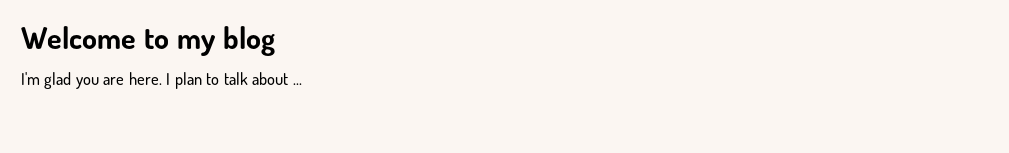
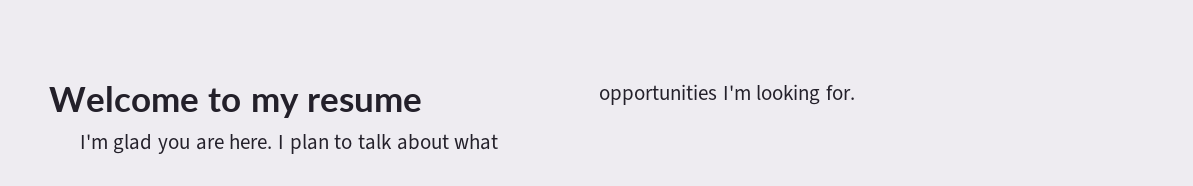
- Welcome to my blog
+ Welcome to my resume
- I plan to talk about ...
+ I plan to talk about what opportunities I'm looking for.

